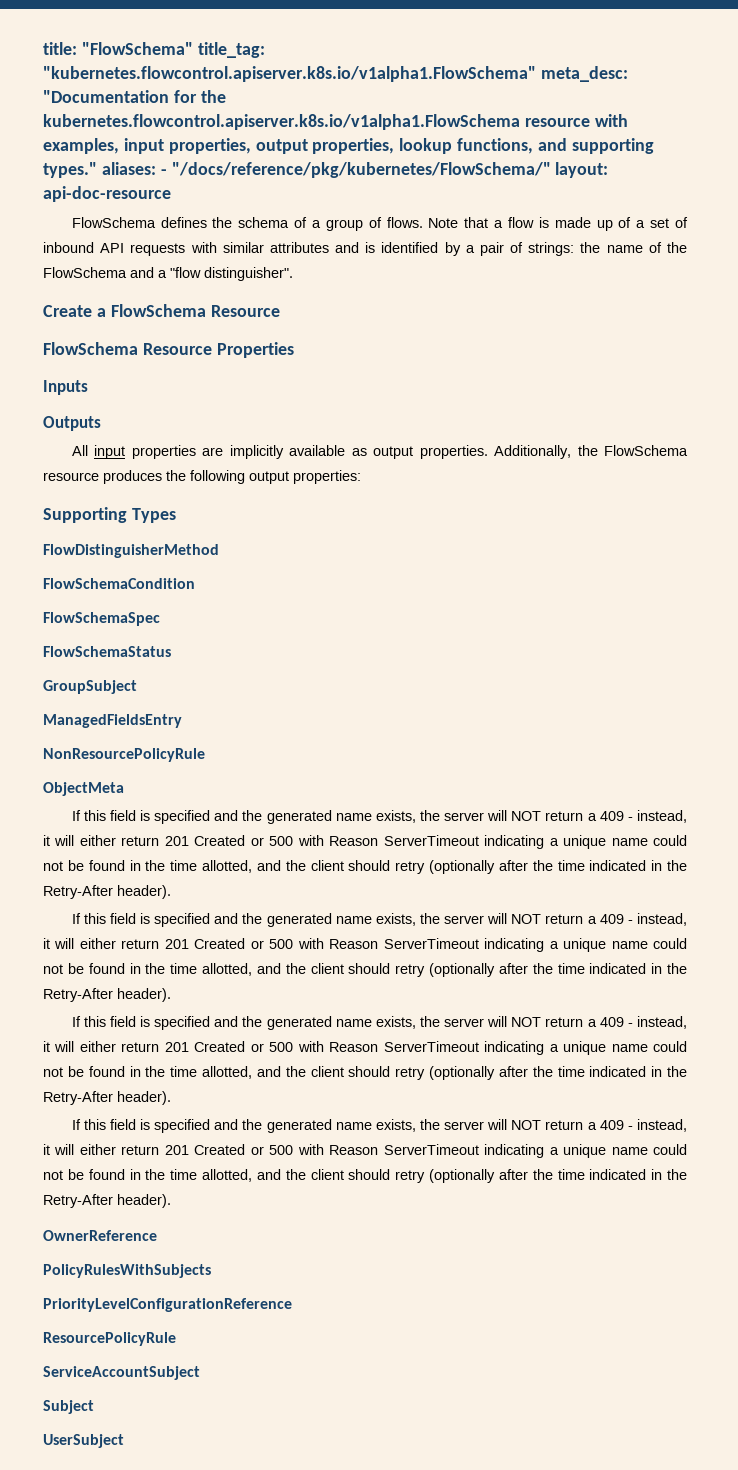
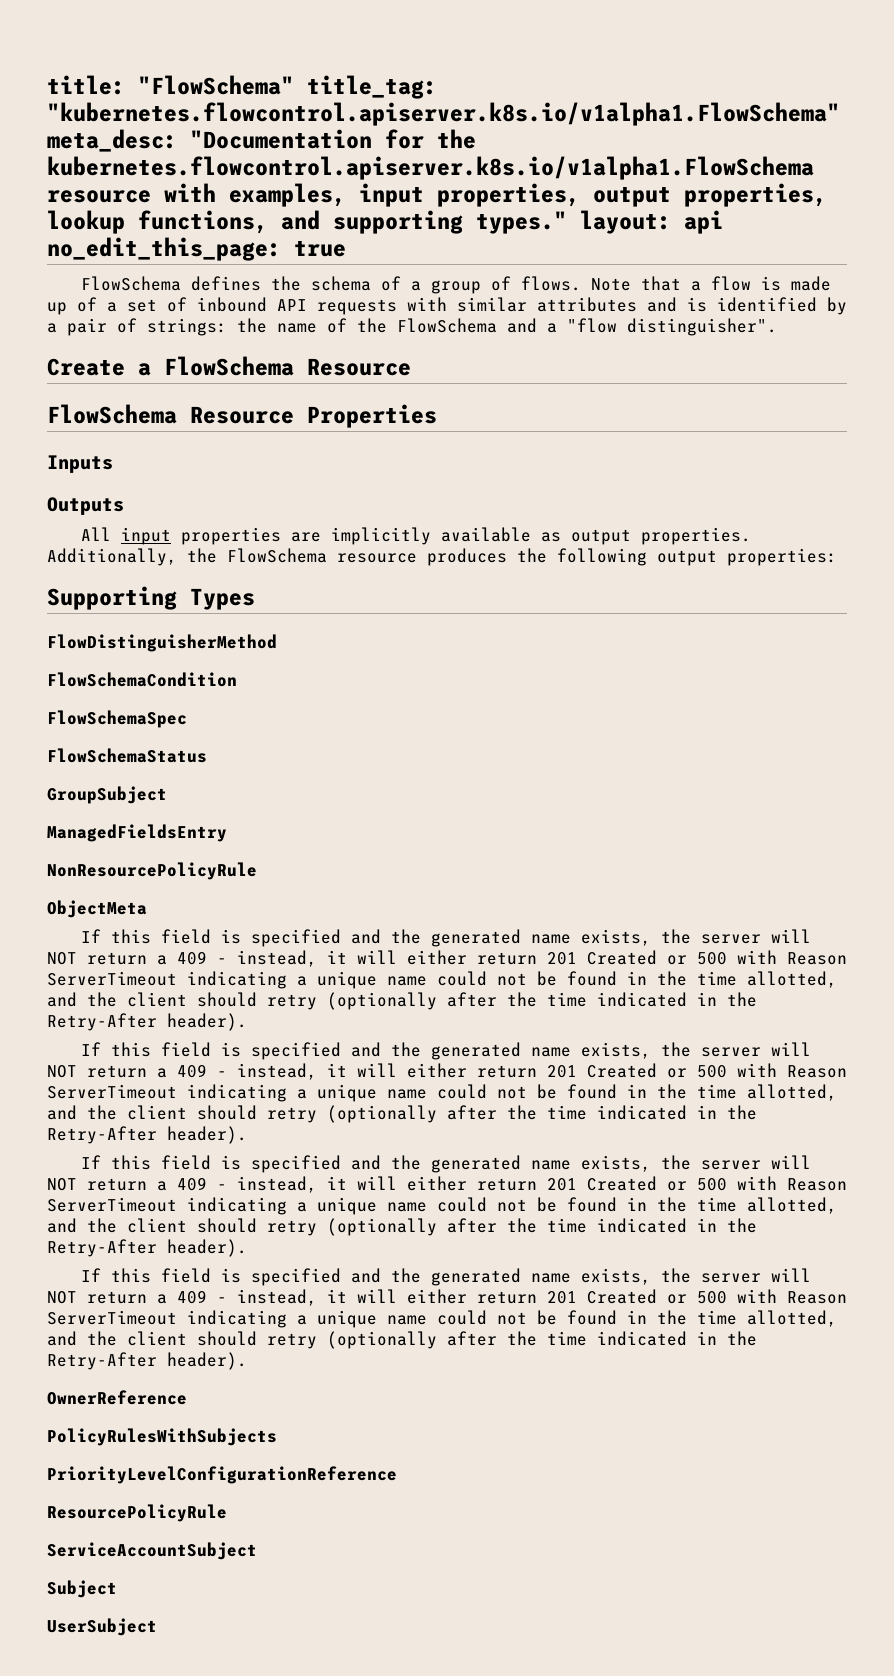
- title: "FlowSchema" title_tag: "kubernetes.flowcontrol.apiserver.k8s.io/v1alpha1.FlowSchema" meta_desc: "Documentation for the kubernetes.flowcontrol.apiserver.k8s.io/v1alpha1.FlowSchema resource with examples, input properties, output properties, lookup functions, and supporting types." aliases: - "/docs/reference/pkg/kubernetes/FlowSchema/" layout: api-doc-resource
+ title: "FlowSchema" title_tag: "kubernetes.flowcontrol.apiserver.k8s.io/v1alpha1.FlowSchema" meta_desc: "Documentation for the kubernetes.flowcontrol.apiserver.k8s.io/v1alpha1.FlowSchema resource with examples, input properties, output properties, lookup functions, and supporting types." layout: api no_edit_this_page: true

